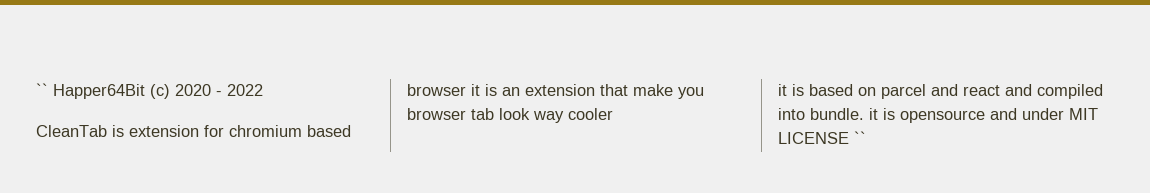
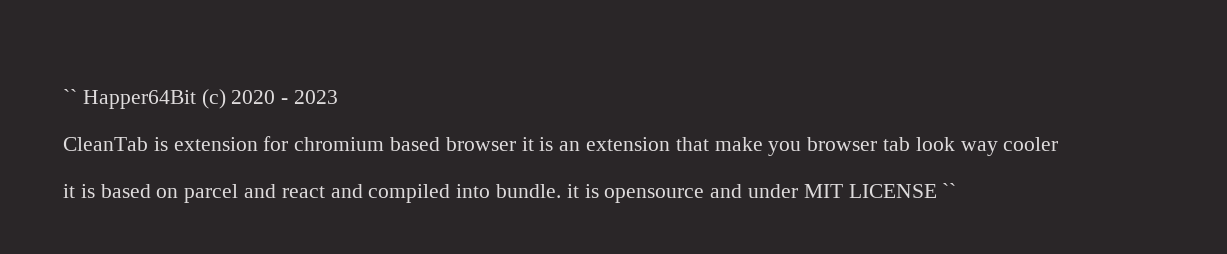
- `` Happer64Bit (c) 2020 - 2022
+ `` Happer64Bit (c) 2020 - 2023

